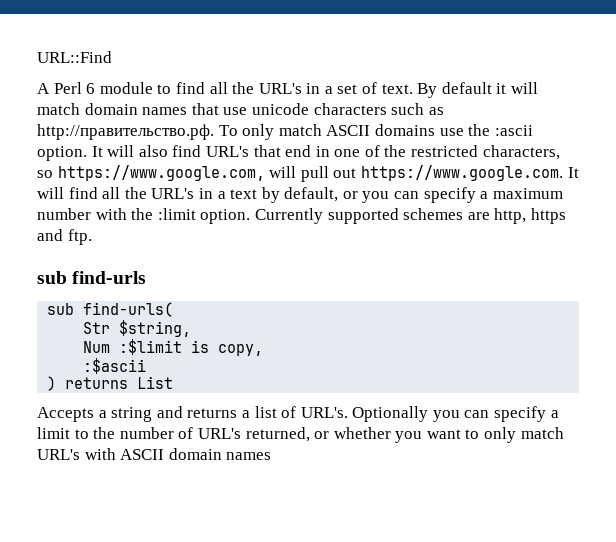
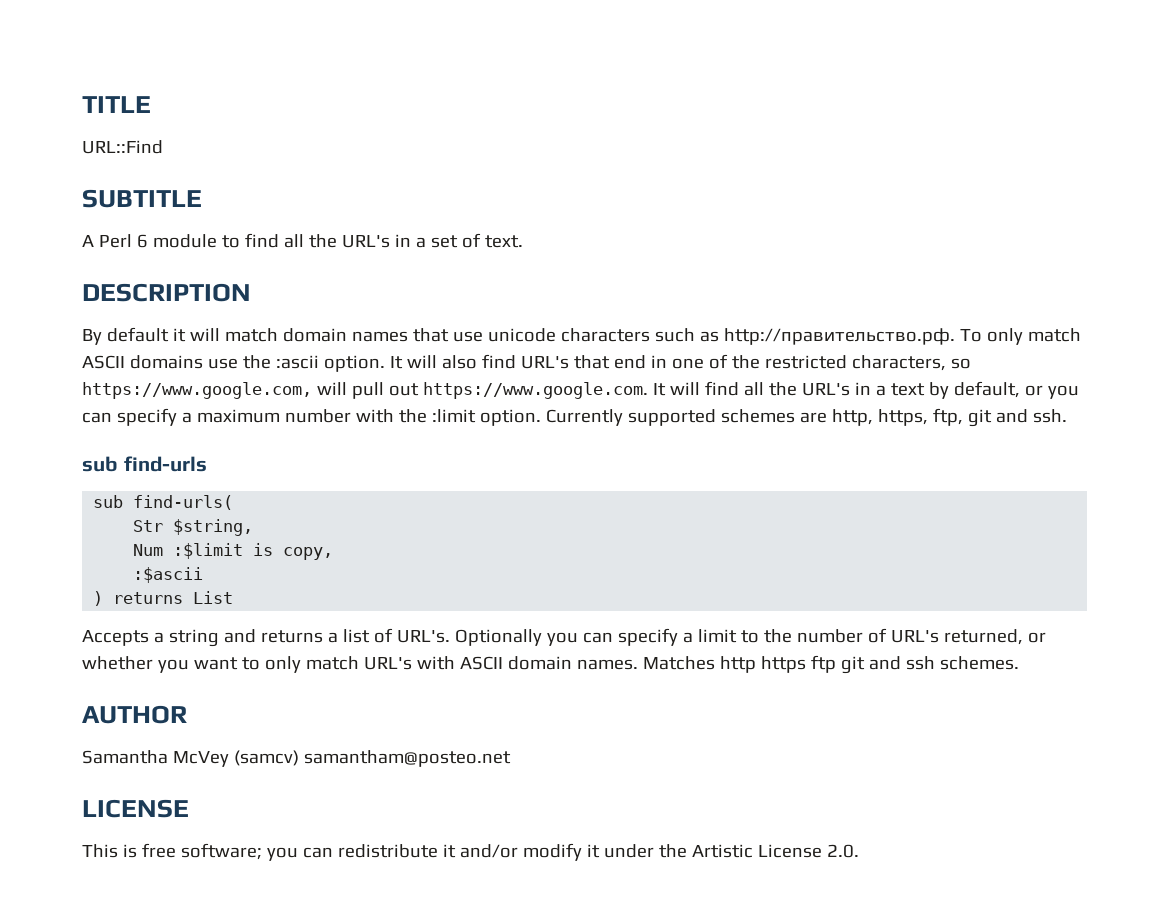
+ TITLE
+ SUBTITLE
- A Perl 6 module to find all the URL's in a set of text. By default it will match domain names that use unicode characters such as http://правительство.рф. To only match ASCII domains use the :ascii option.
+ A Perl 6 module to find all the URL's in a set of text.
+ DESCRIPTION
+ By default it will match domain names that use unicode characters such as http://правительство.рф. To only match ASCII domains use the :ascii option.
- Currently supported schemes are http, https and ftp.
+ Currently supported schemes are http, https, ftp, git and ssh.
- Optionally you can specify a limit to the number of URL's returned, or whether you want to only match URL's with ASCII domain names
+ Optionally you can specify a limit to the number of URL's returned, or whether you want to only match URL's with ASCII domain names. Matches http https ftp git and ssh schemes.
+ AUTHOR
+ Samantha McVey (samcv) samantham@posteo.net
+ LICENSE
+ This is free software; you can redistribute it and/or modify it under the Artistic License 2.0.

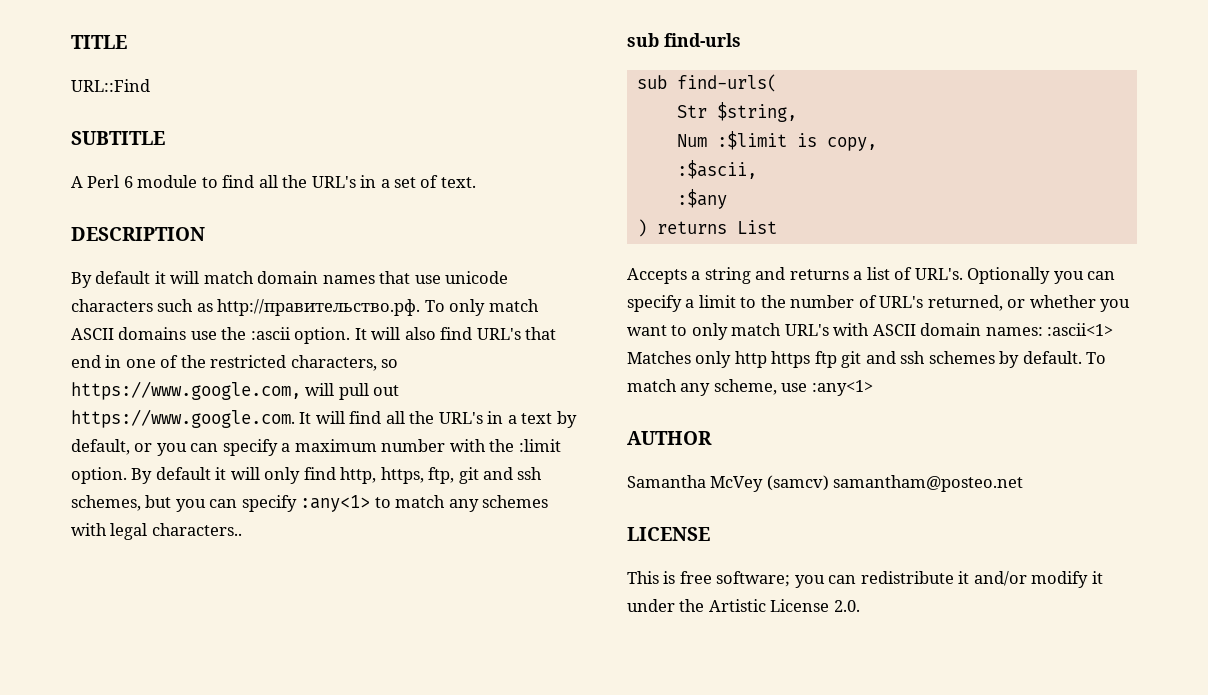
- Currently supported schemes are http, https, ftp, git and ssh.
+ By default it will only find http, https, ftp, git and ssh schemes, but you can specify :any<1> to match any schemes with legal characters..
- :$ascii
+ :$ascii,
+ :$any
- Optionally you can specify a limit to the number of URL's returned, or whether you want to only match URL's with ASCII domain names. Matches http https ftp git and ssh schemes.
+ Optionally you can specify a limit to the number of URL's returned, or whether you want to only match URL's with ASCII domain names: :ascii<1> Matches only http https ftp git and ssh schemes by default. To match any scheme, use :any<1>

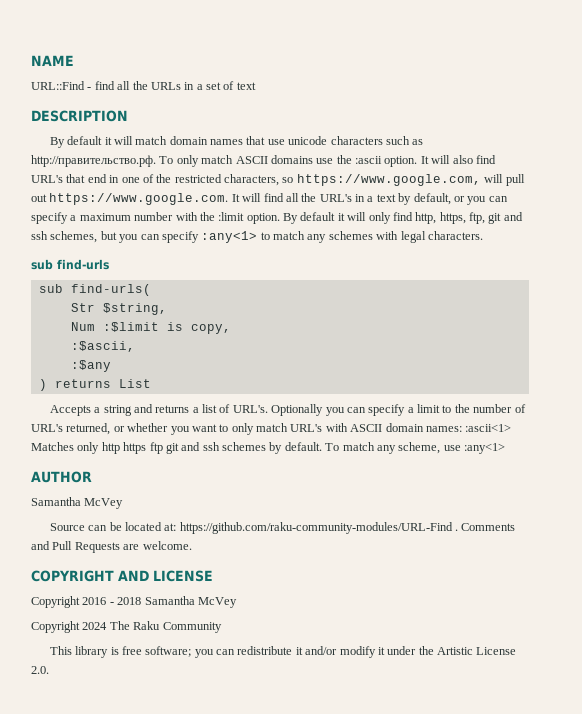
- TITLE
+ NAME
- URL::Find
- SUBTITLE
- A Perl 6 module to find all the URL's in a set of text.
+ URL::Find - find all the URLs in a set of text
- By default it will only find http, https, ftp, git and ssh schemes, but you can specify :any<1> to match any schemes with legal characters..
+ By default it will only find http, https, ftp, git and ssh schemes, but you can specify :any<1> to match any schemes with legal characters.
  AUTHOR
- Samantha McVey (samcv) samantham@posteo.net
- LICENSE
+ Samantha McVey
+ Source can be located at: https://github.com/raku-community-modules/URL-Find . Comments and Pull Requests are welcome.
+ COPYRIGHT AND LICENSE
+ Copyright 2016 - 2018 Samantha McVey
+ Copyright 2024 The Raku Community
- This is free software; you can redistribute it and/or modify it under the Artistic License 2.0.
+ This library is free software; you can redistribute it and/or modify it under the Artistic License 2.0.

